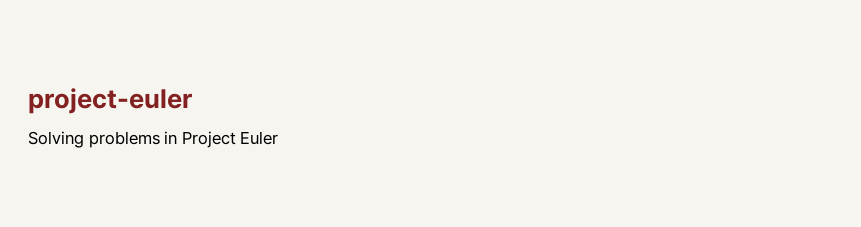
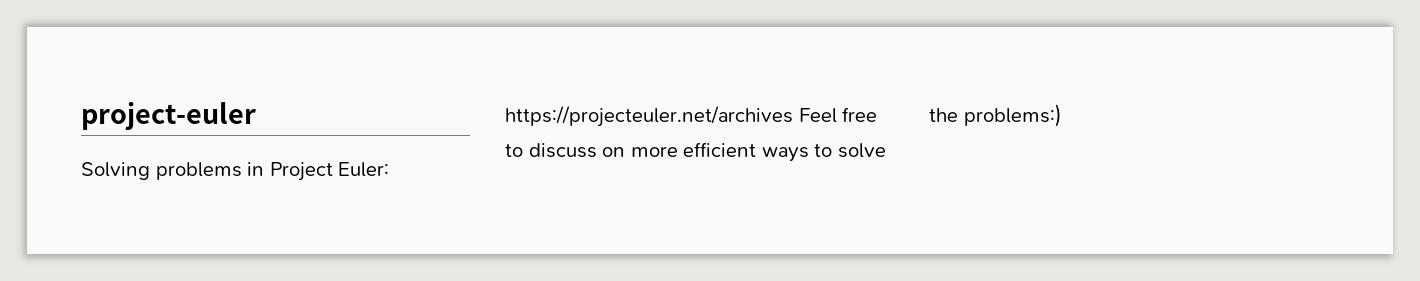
- Solving problems in Project Euler
+ Solving problems in Project Euler: https://projecteuler.net/archives Feel free to discuss on more efficient ways to solve the problems:)

